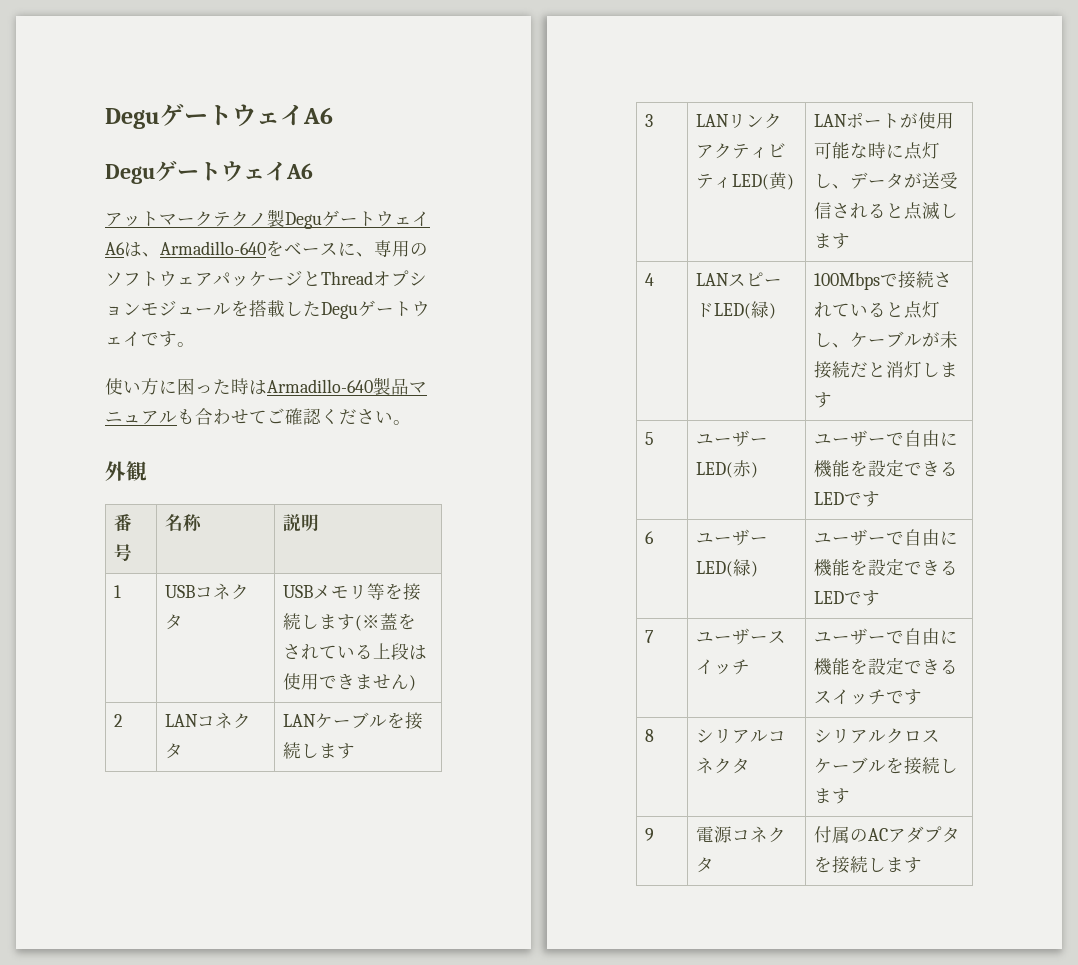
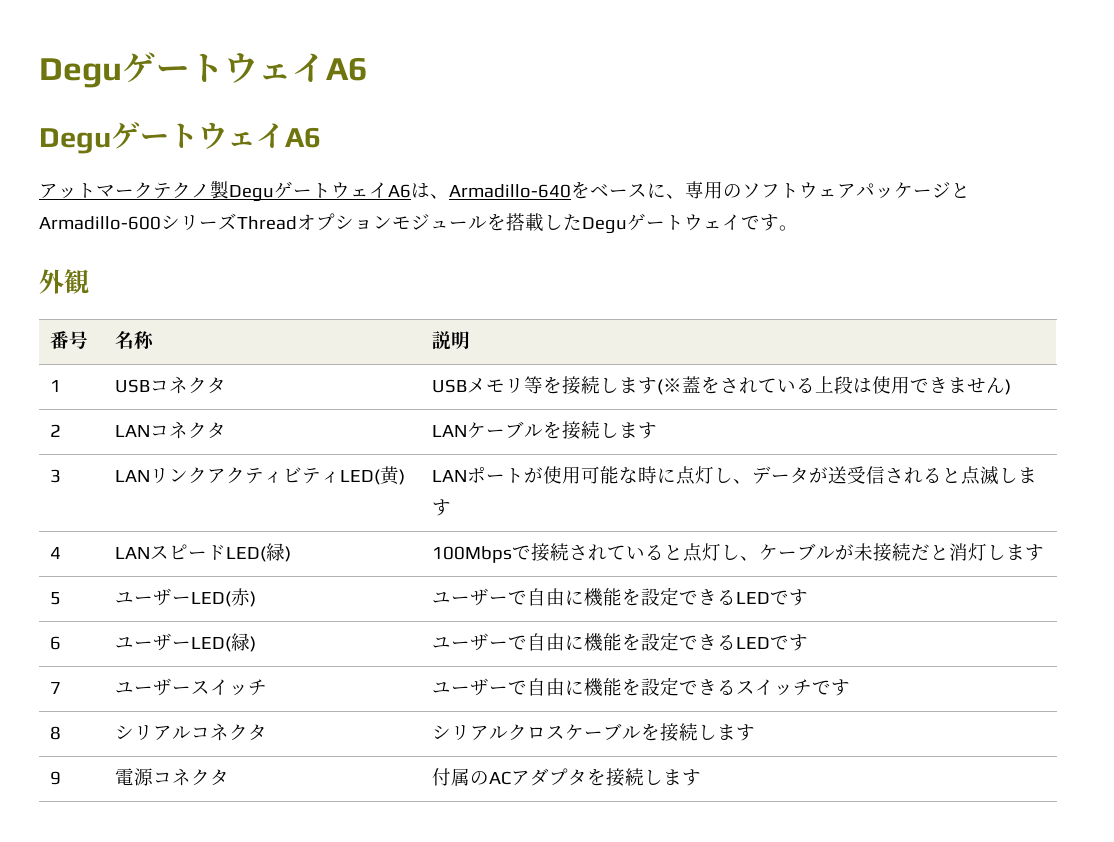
- アットマークテクノ製DeguゲートウェイA6は、Armadillo-640をベースに、専用のソフトウェアパッケージとThreadオプションモジュールを搭載したDeguゲートウェイです。
+ アットマークテクノ製DeguゲートウェイA6は、Armadillo-640をベースに、専用のソフトウェアパッケージとArmadillo-600シリーズThreadオプションモジュールを搭載したDeguゲートウェイです。
- 使い方に困った時はArmadillo-640製品マニュアルも合わせてご確認ください。

